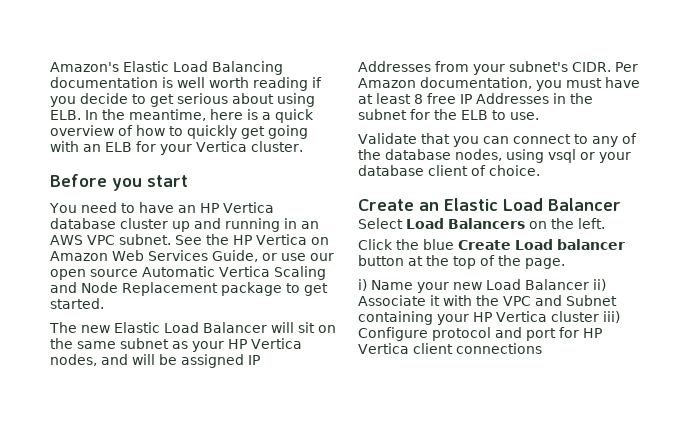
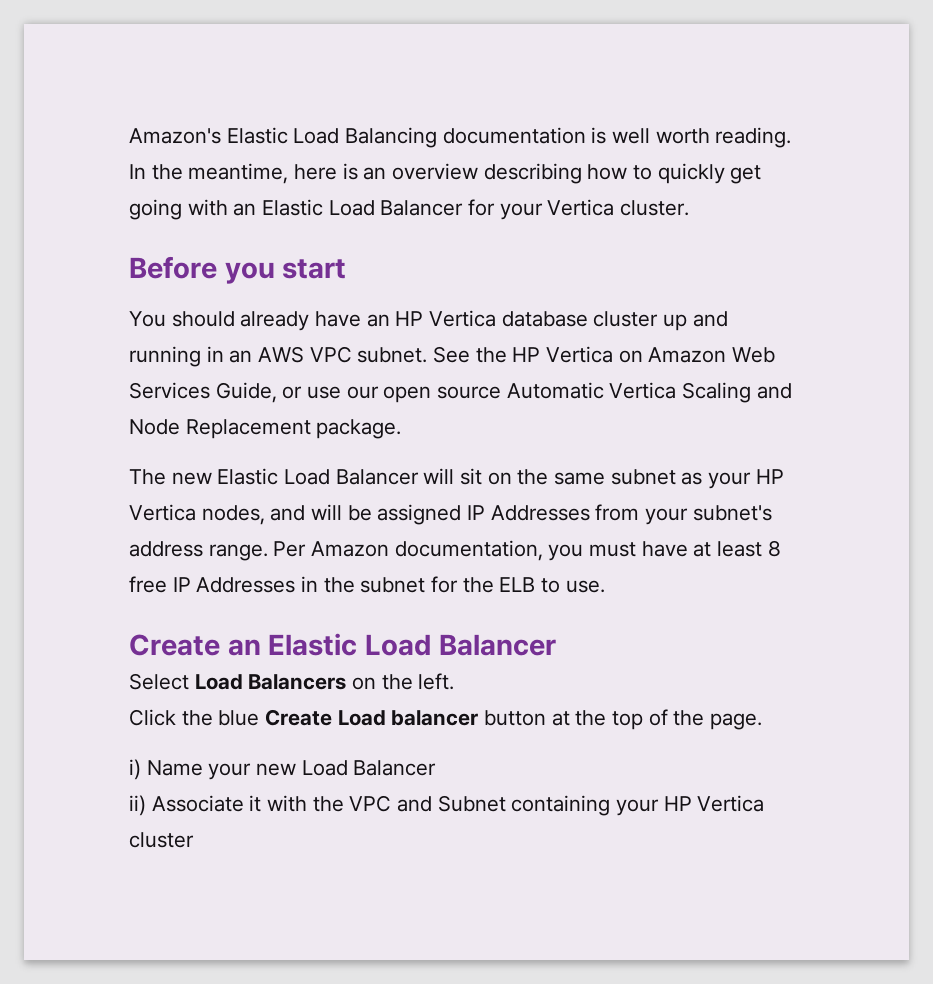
- Amazon's Elastic Load Balancing documentation is well worth reading if you decide to get serious about using ELB. In the meantime, here is a quick overview of how to quickly get going with an ELB for your Vertica cluster.
+ Amazon's Elastic Load Balancing documentation is well worth reading. In the meantime, here is an overview describing how to quickly get going with an Elastic Load Balancer for your Vertica cluster.
- You need to have an HP Vertica database cluster up and running in an AWS VPC subnet.
+ You should already have an HP Vertica database cluster up and running in an AWS VPC subnet.
- See the HP Vertica on Amazon Web Services Guide, or use our open source Automatic Vertica Scaling and Node Replacement package to get started.
+ See the HP Vertica on Amazon Web Services Guide, or use our open source Automatic Vertica Scaling and Node Replacement package.
- The new Elastic Load Balancer will sit on the same subnet as your HP Vertica nodes, and will be assigned IP Addresses from your subnet's CIDR.
+ The new Elastic Load Balancer will sit on the same subnet as your HP Vertica nodes, and will be assigned IP Addresses from your subnet's address range.
- Validate that you can connect to any of the database nodes, using vsql or your database client of choice.
- i) Name your new Load Balancer ii) Associate it with the VPC and Subnet containing your HP Vertica cluster iii) Configure protocol and port for HP Vertica client connections
+ i) Name your new Load Balancer
+ ii) Associate it with the VPC and Subnet containing your HP Vertica cluster

